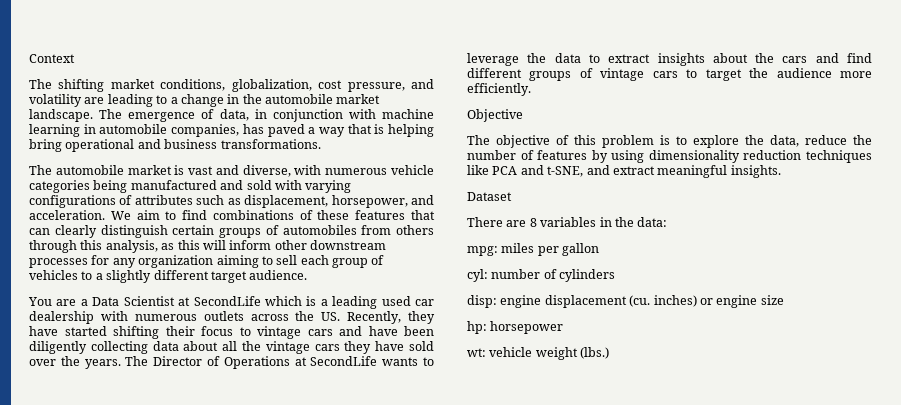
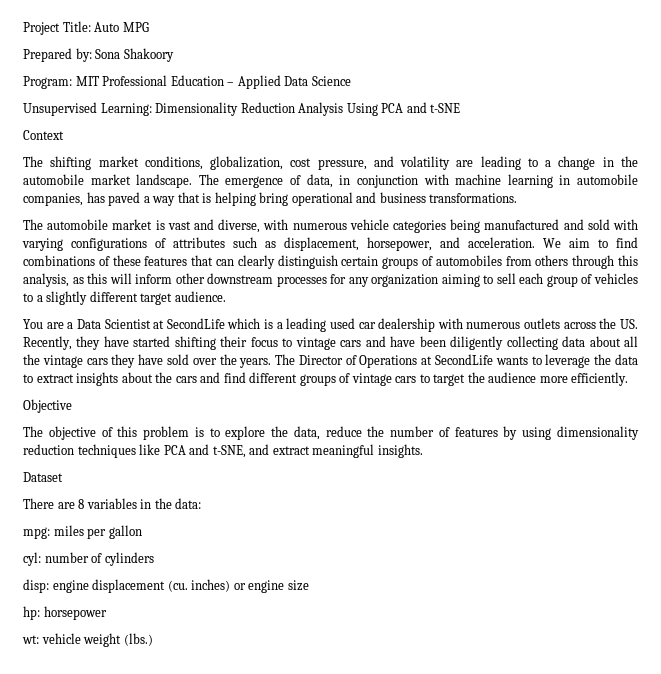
+ Project Title: Auto MPG
+ Prepared by: Sona Shakoory
+ Program: MIT Professional Education – Applied Data Science
+ Unsupervised Learning: Dimensionality Reduction Analysis Using PCA and t-SNE

